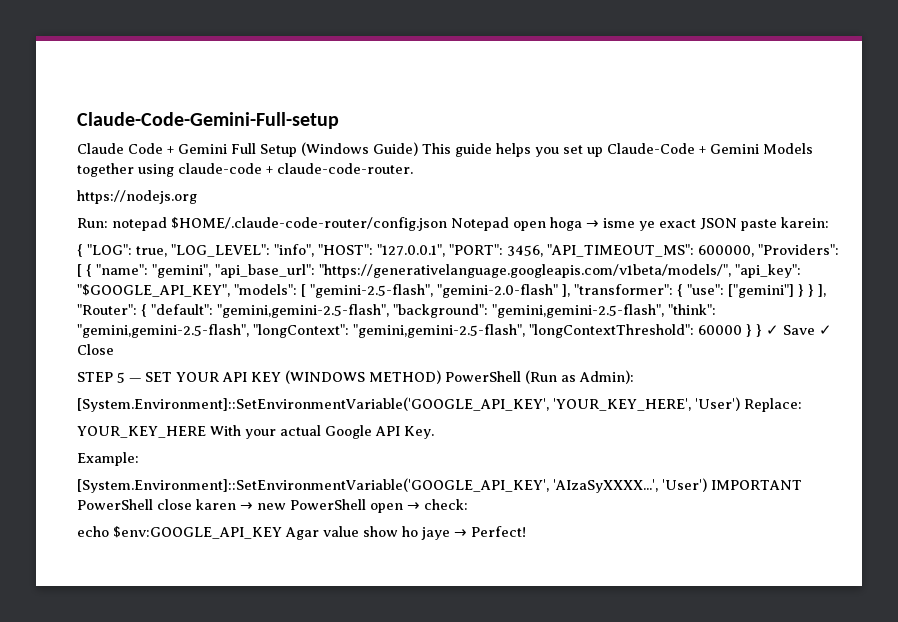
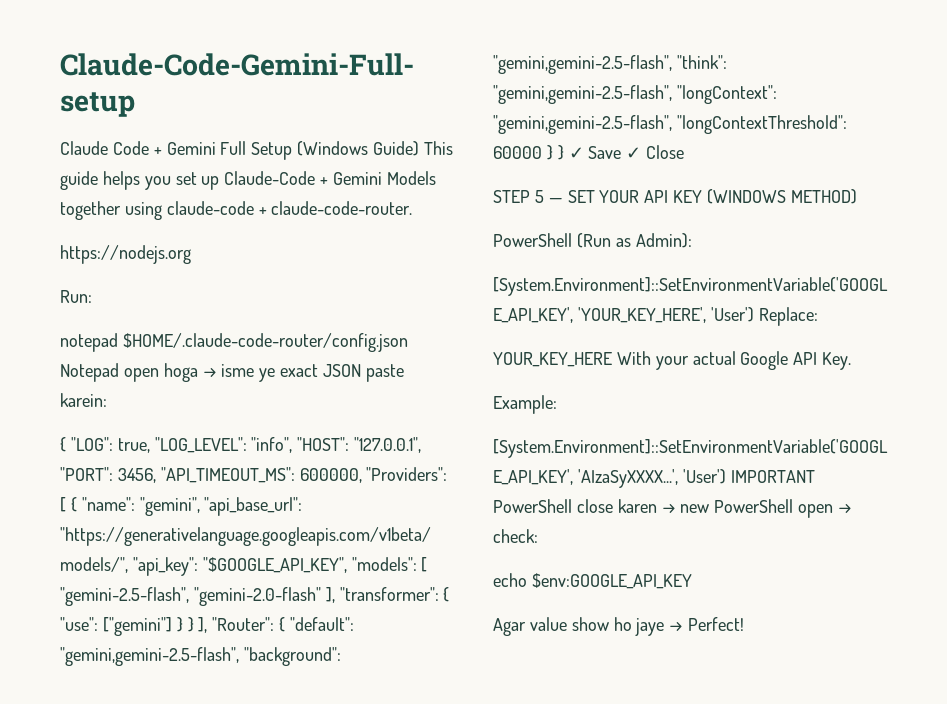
- Run: notepad $HOME/.claude-code-router/config.json Notepad open hoga → isme ye exact JSON paste karein:
+ Run:
+ notepad $HOME/.claude-code-router/config.json Notepad open hoga → isme ye exact JSON paste karein:
- STEP 5 — SET YOUR API KEY (WINDOWS METHOD) PowerShell (Run as Admin):
+ STEP 5 — SET YOUR API KEY (WINDOWS METHOD)
+ PowerShell (Run as Admin):
- echo $env:GOOGLE_API_KEY Agar value show ho jaye → Perfect!
+ echo $env:GOOGLE_API_KEY
+ Agar value show ho jaye → Perfect!

